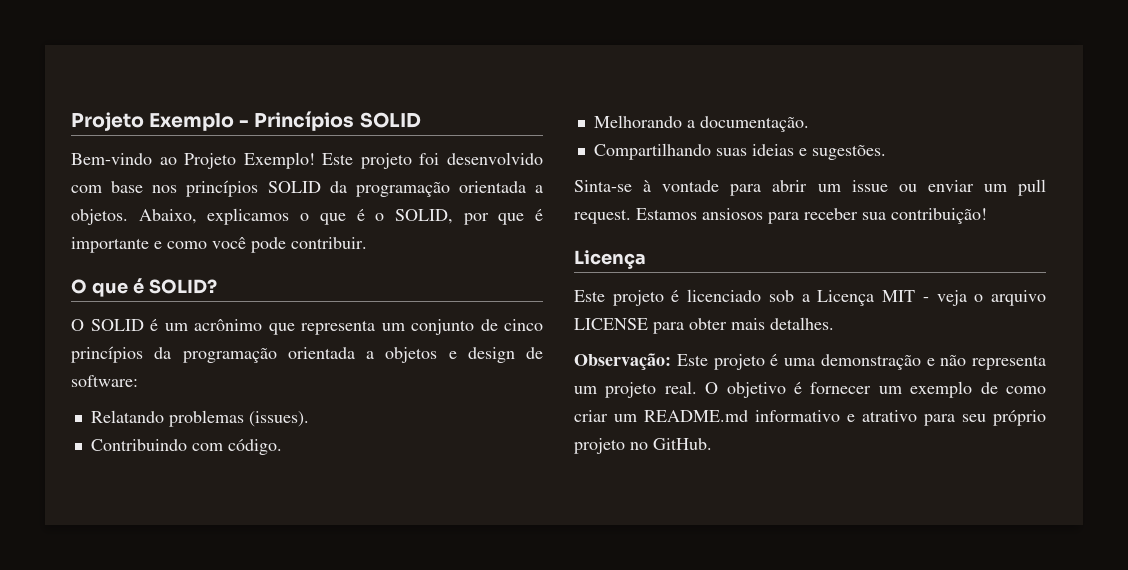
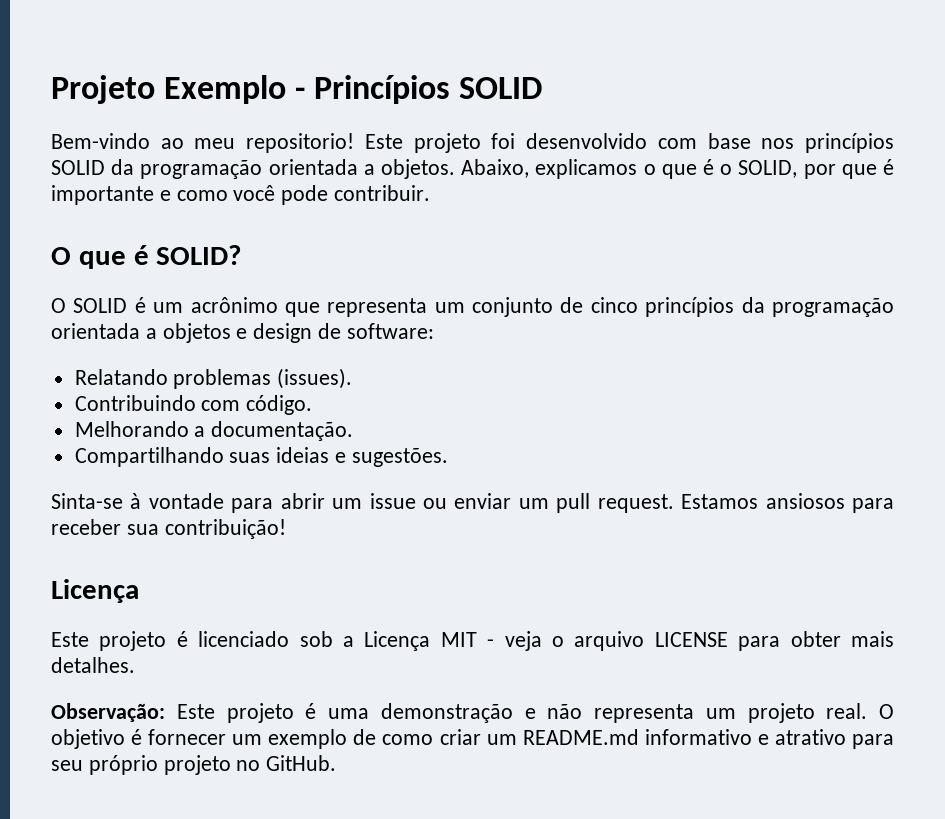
- Bem-vindo ao Projeto Exemplo!
+ Bem-vindo ao meu repositorio!

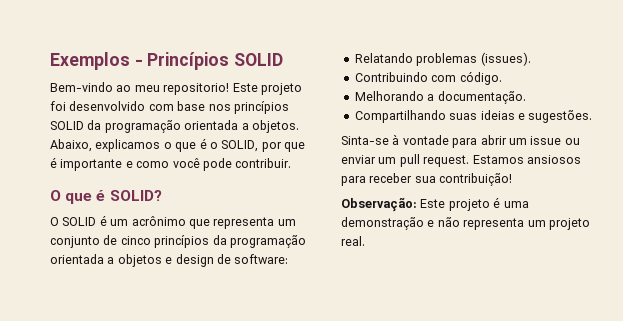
- Projeto Exemplo - Princípios SOLID
+ Exemplos - Princípios SOLID
  Estamos ansiosos para receber sua contribuição!
- Licença
- Este projeto é licenciado sob a Licença MIT - veja o arquivo LICENSE para obter mais detalhes.
- O objetivo é fornecer um exemplo de como criar um README.md informativo e atrativo para seu próprio projeto no GitHub.

